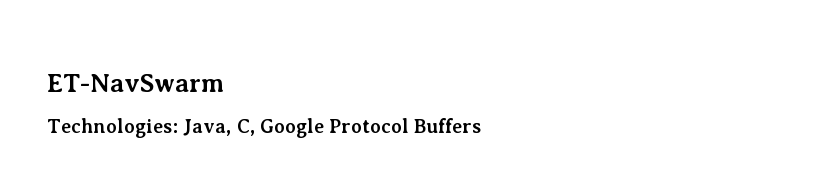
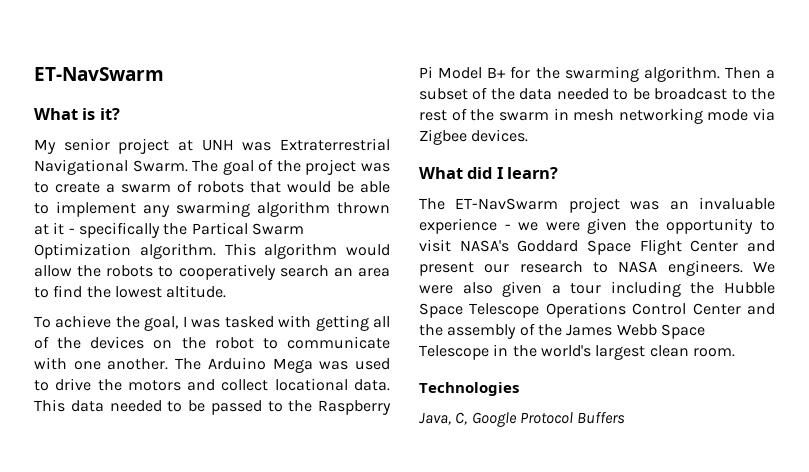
- Technologies: Java, C, Google Protocol Buffers
+ What is it?
+ My senior project at UNH was Extraterrestrial Navigational Swarm. The goal of the project was to create a swarm of robots that would be able to implement any swarming algorithm thrown at it - specifically the Partical Swarm Optimization algorithm. This algorithm would allow the robots to cooperatively search an area to find the lowest altitude.
+ To achieve the goal, I was tasked with getting all of the devices on the robot to communicate with one another. The Arduino Mega was used to drive the motors and collect locational data. This data needed to be passed to the Raspberry Pi Model B+ for the swarming algorithm. Then a subset of the data needed to be broadcast to the rest of the swarm in mesh networking mode via Zigbee devices.
+ What did I learn?
+ The ET-NavSwarm project was an invaluable experience - we were given the opportunity to visit NASA's Goddard Space Flight Center and present our research to NASA engineers. We were also given a tour including the Hubble Space Telescope Operations Control Center and the assembly of the James Webb Space Telescope in the world's largest clean room.
+ Technologies
+ Java, C, Google Protocol Buffers

